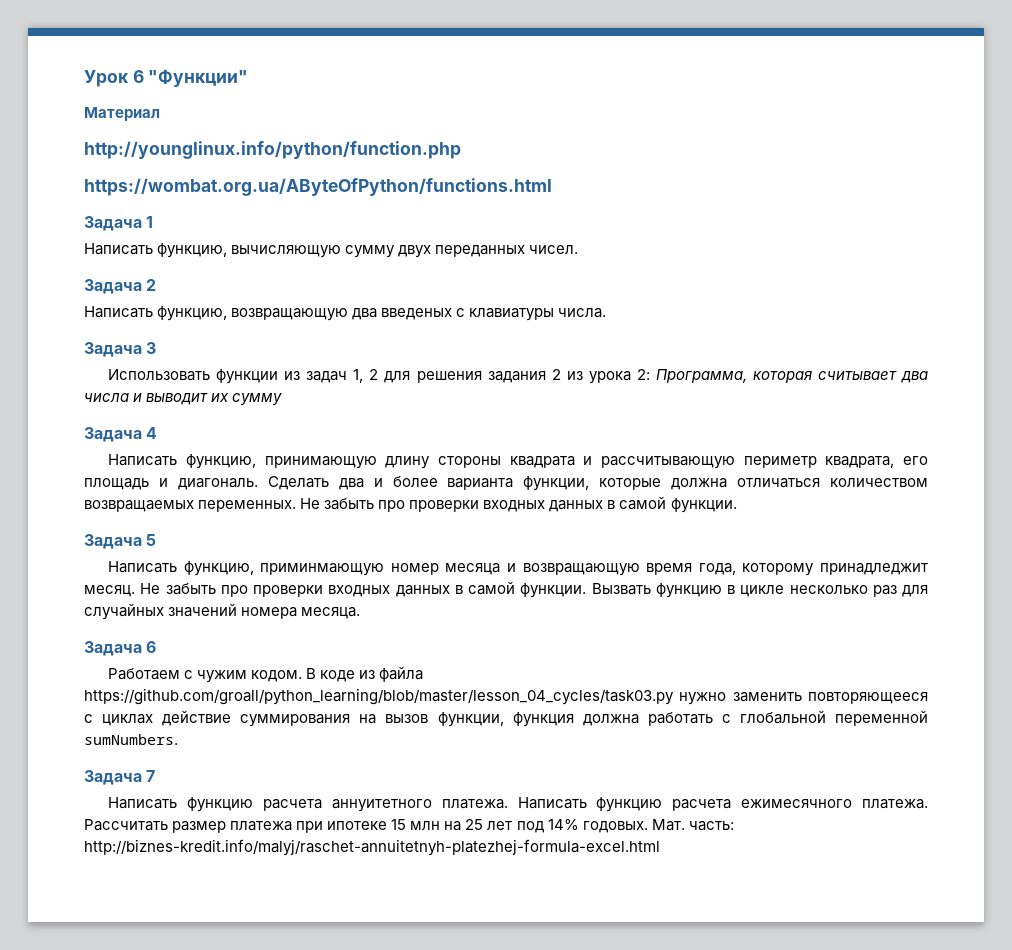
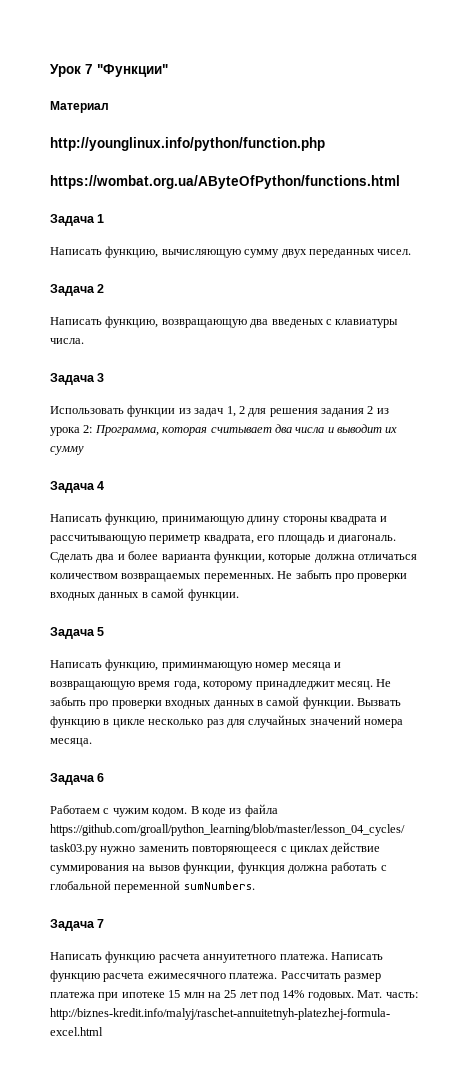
- Урок 6 "Функции"
+ Урок 7 "Функции"

